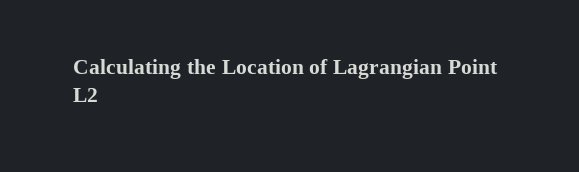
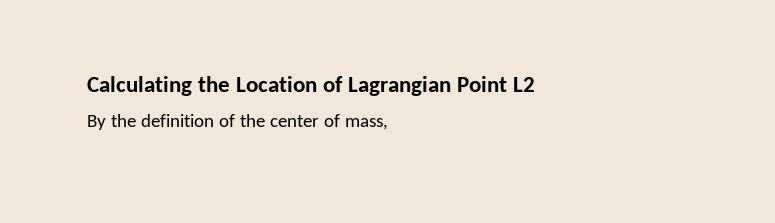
+ By the definition of the center of mass,

